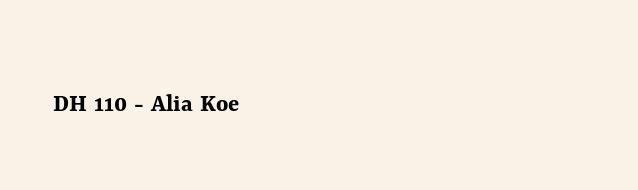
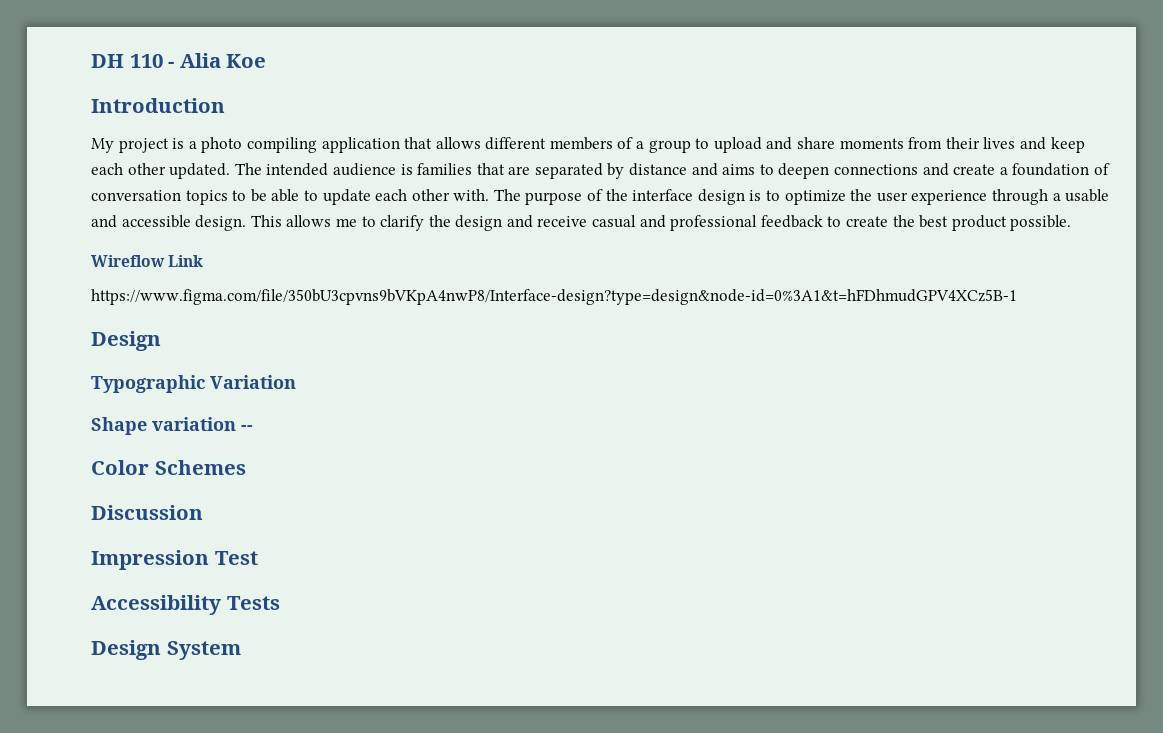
+ Introduction
+ My project is a photo compiling application that allows different members of a group to upload and share moments from their lives and keep each other updated. The intended audience is families that are separated by distance and aims to deepen connections and create a foundation of conversation topics to be able to update each other with. The purpose of the interface design is to optimize the user experience through a usable and accessible design. This allows me to clarify the design and receive casual and professional feedback to create the best product possible.
+ Wireflow Link
+ https://www.figma.com/file/350bU3cpvns9bVKpA4nwP8/Interface-design?type=design&node-id=0%3A1&t=hFDhmudGPV4XCz5B-1
+ Design
+ Typographic Variation
+ Shape variation --
+ Color Schemes
+ Discussion
+ Impression Test
+ Accessibility Tests
+ Design System

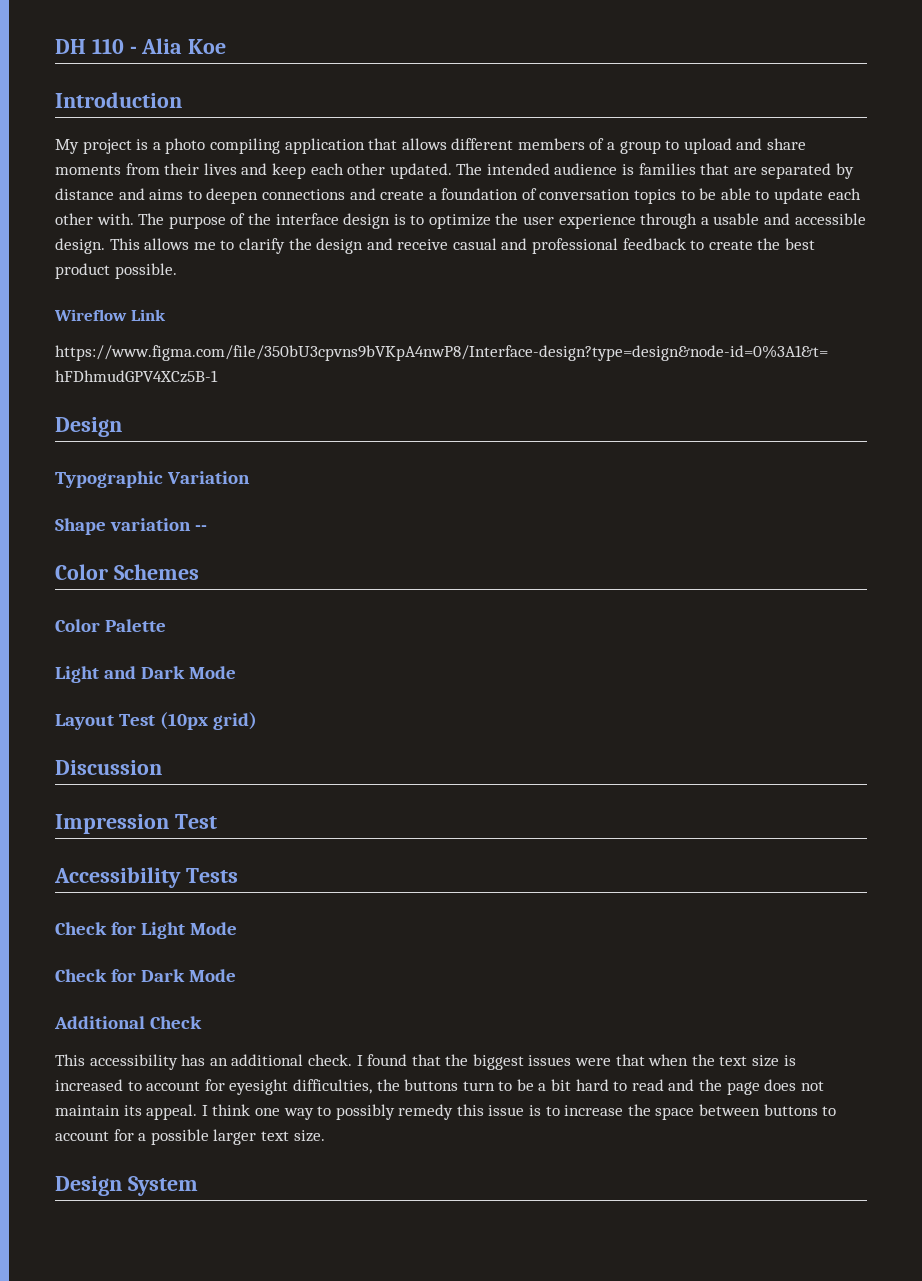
+ Color Palette
+ Light and Dark Mode
+ Layout Test (10px grid)
+ Check for Light Mode
+ Check for Dark Mode
+ Additional Check
+ This accessibility has an additional check. I found that the biggest issues were that when the text size is increased to account for eyesight difficulties, the buttons turn to be a bit hard to read and the page does not maintain its appeal. I think one way to possibly remedy this issue is to increase the space between buttons to account for a possible larger text size.

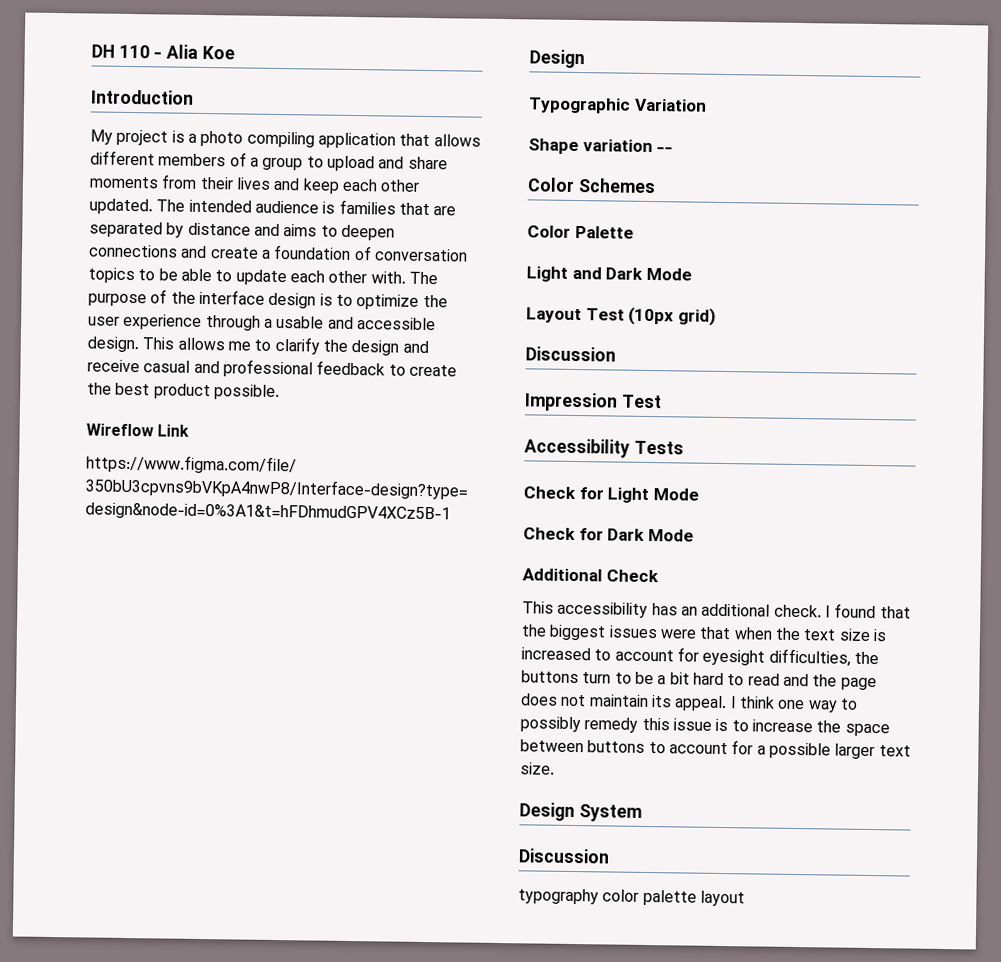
  Design System
+ Discussion
+ typography color palette layout

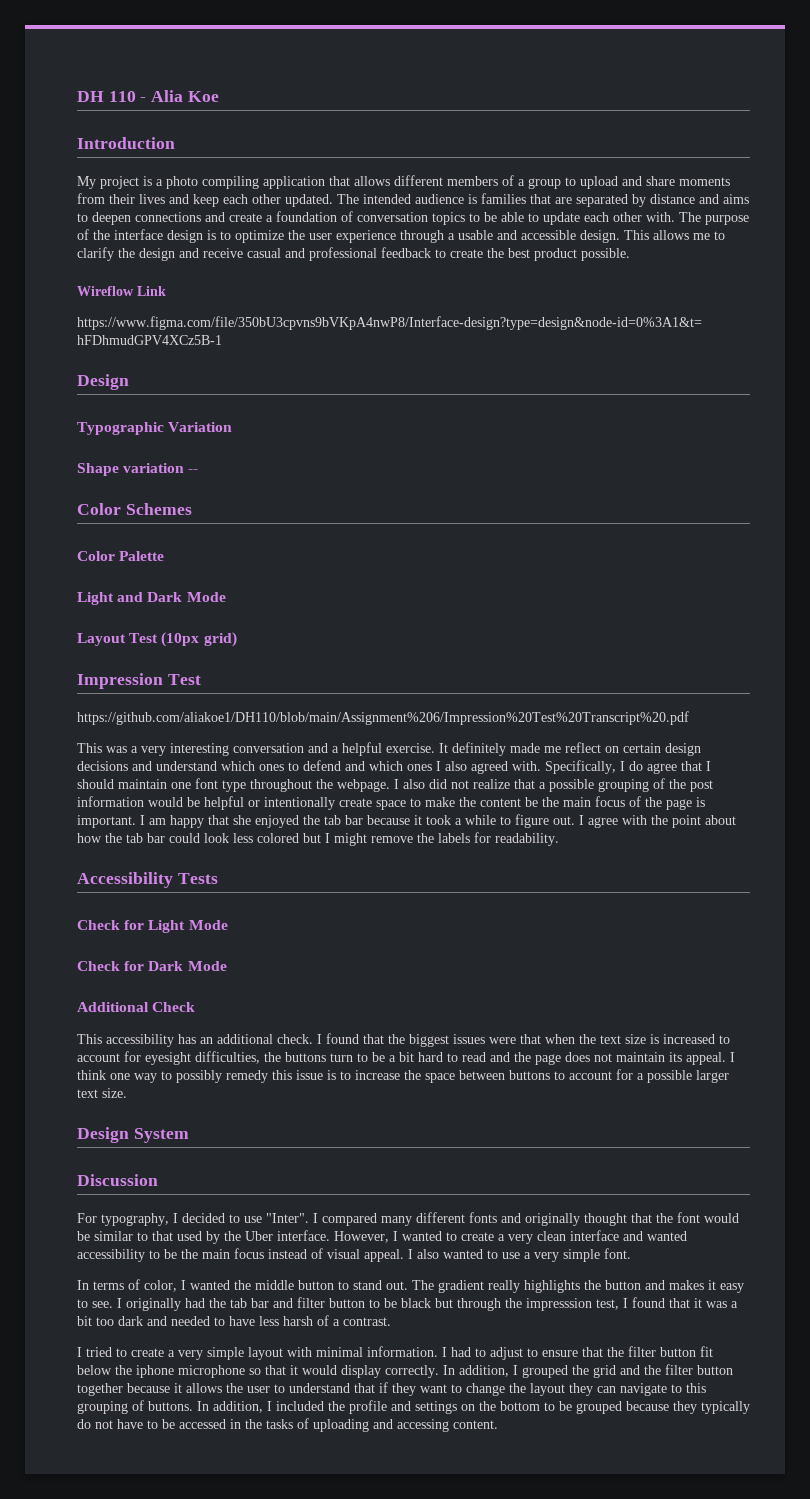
  Layout Test (10px grid)
- Discussion
+ https://github.com/aliakoe1/DH110/blob/main/Assignment%206/Impression%20Test%20Transcript%20.pdf
+ This was a very interesting conversation and a helpful exercise. It definitely made me reflect on certain design decisions and understand which ones to defend and which ones I also agreed with. Specifically, I do agree that I should maintain one font type throughout the webpage. I also did not realize that a possible grouping of the post information would be helpful or intentionally create space to make the content be the main focus of the page is important. I am happy that she enjoyed the tab bar because it took a while to figure out. I agree with the point about how the tab bar could look less colored but I might remove the labels for readability.
- typography color palette layout
+ For typography, I decided to use "Inter". I compared many different fonts and originally thought that the font would be similar to that used by the Uber interface. However, I wanted to create a very clean interface and wanted accessibility to be the main focus instead of visual appeal. I also wanted to use a very simple font.
+ In terms of color, I wanted the middle button to stand out. The gradient really highlights the button and makes it easy to see. I originally had the tab bar and filter button to be black but through the impresssion test, I found that it was a bit too dark and needed to have less harsh of a contrast.
+ I tried to create a very simple layout with minimal information. I had to adjust to ensure that the filter button fit below the iphone microphone so that it would display correctly. In addition, I grouped the grid and the filter button together because it allows the user to understand that if they want to change the layout they can navigate to this grouping of buttons. In addition, I included the profile and settings on the bottom to be grouped because they typically do not have to be accessed in the tasks of uploading and accessing content.

